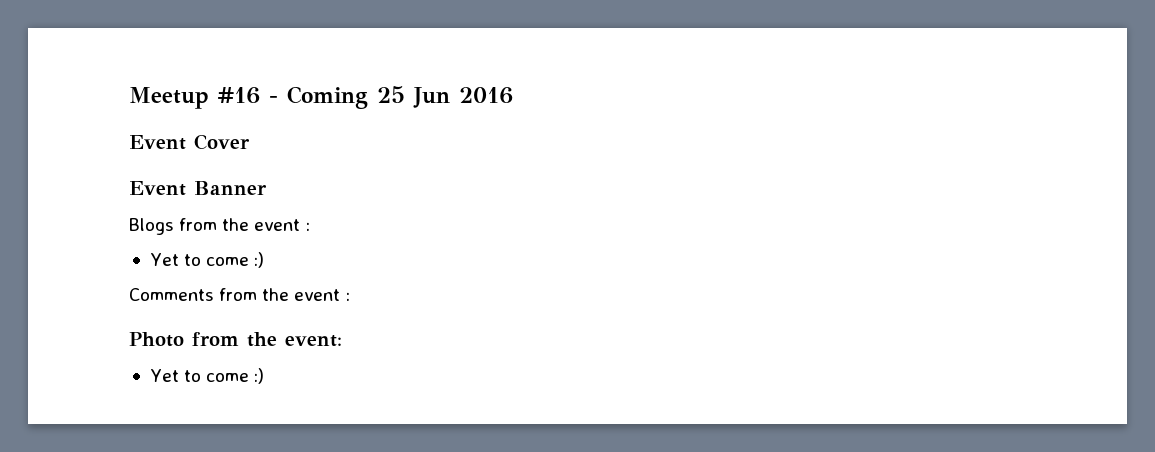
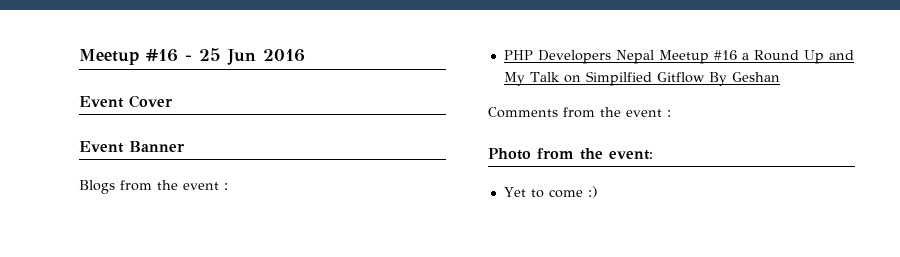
- Meetup #16 - Coming 25 Jun 2016
+ Meetup #16 - 25 Jun 2016
  Blogs from the event :
- Yet to come :)
+ PHP Developers Nepal Meetup #16 a Round Up and My Talk on Simpilfied Gitflow By Geshan

